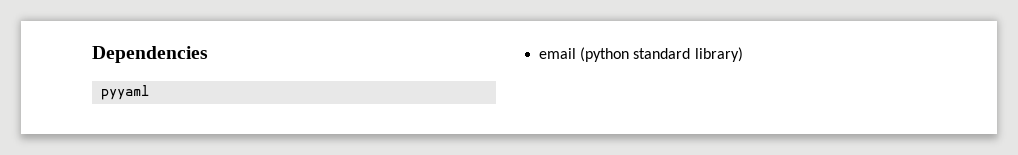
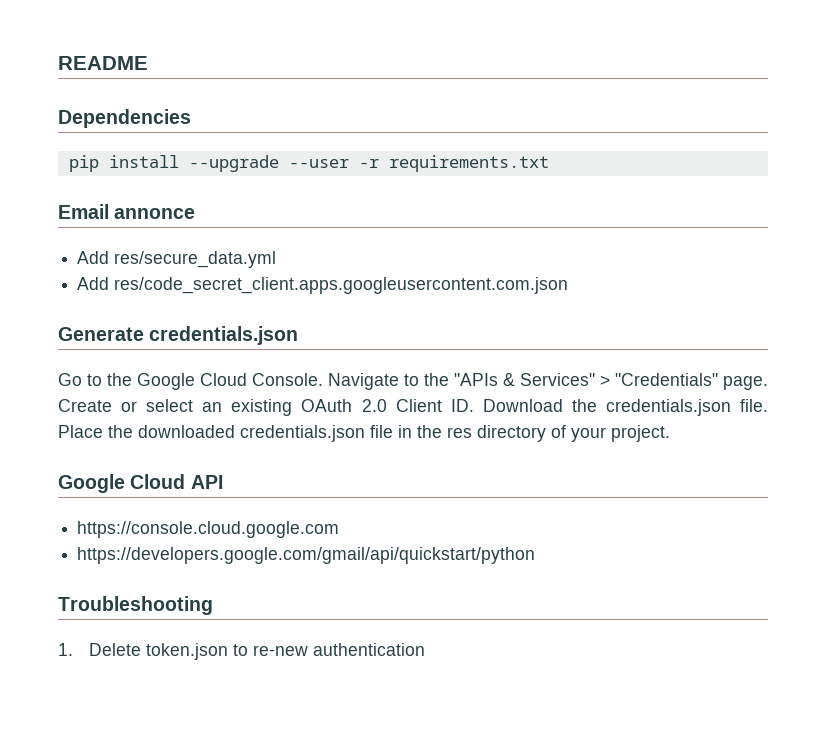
+ README
- pyyaml
- email (python standard library)
+ pip install --upgrade --user -r requirements.txt
+ Email annonce
+ Add res/secure_data.yml
+ Add res/code_secret_client.apps.googleusercontent.com.json
+ Generate credentials.json
+ Go to the Google Cloud Console. Navigate to the "APIs & Services" > "Credentials" page. Create or select an existing OAuth 2.0 Client ID. Download the credentials.json file. Place the downloaded credentials.json file in the res directory of your project.
+ Google Cloud API
+ https://console.cloud.google.com
+ https://developers.google.com/gmail/api/quickstart/python
+ Troubleshooting
+ 1. Delete token.json to re-new authentication

